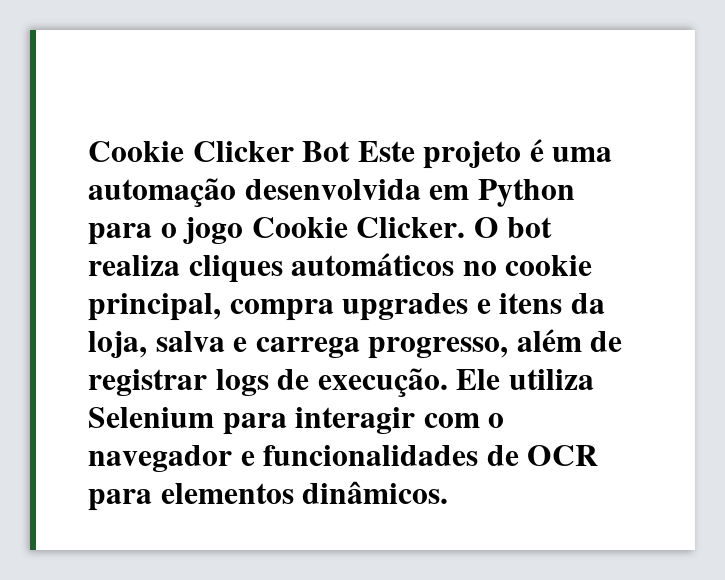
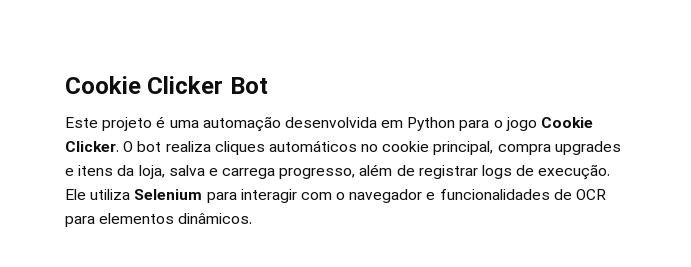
- Cookie Clicker Bot Este projeto é uma automação desenvolvida em Python para o jogo Cookie Clicker.
+ Cookie Clicker Bot
+ Este projeto é uma automação desenvolvida em Python para o jogo Cookie Clicker.

